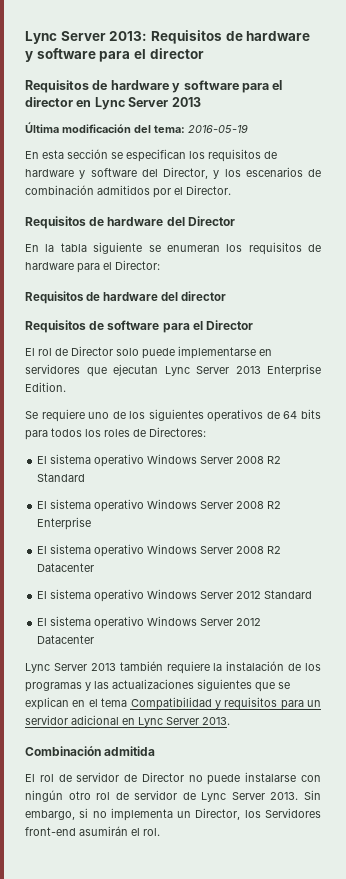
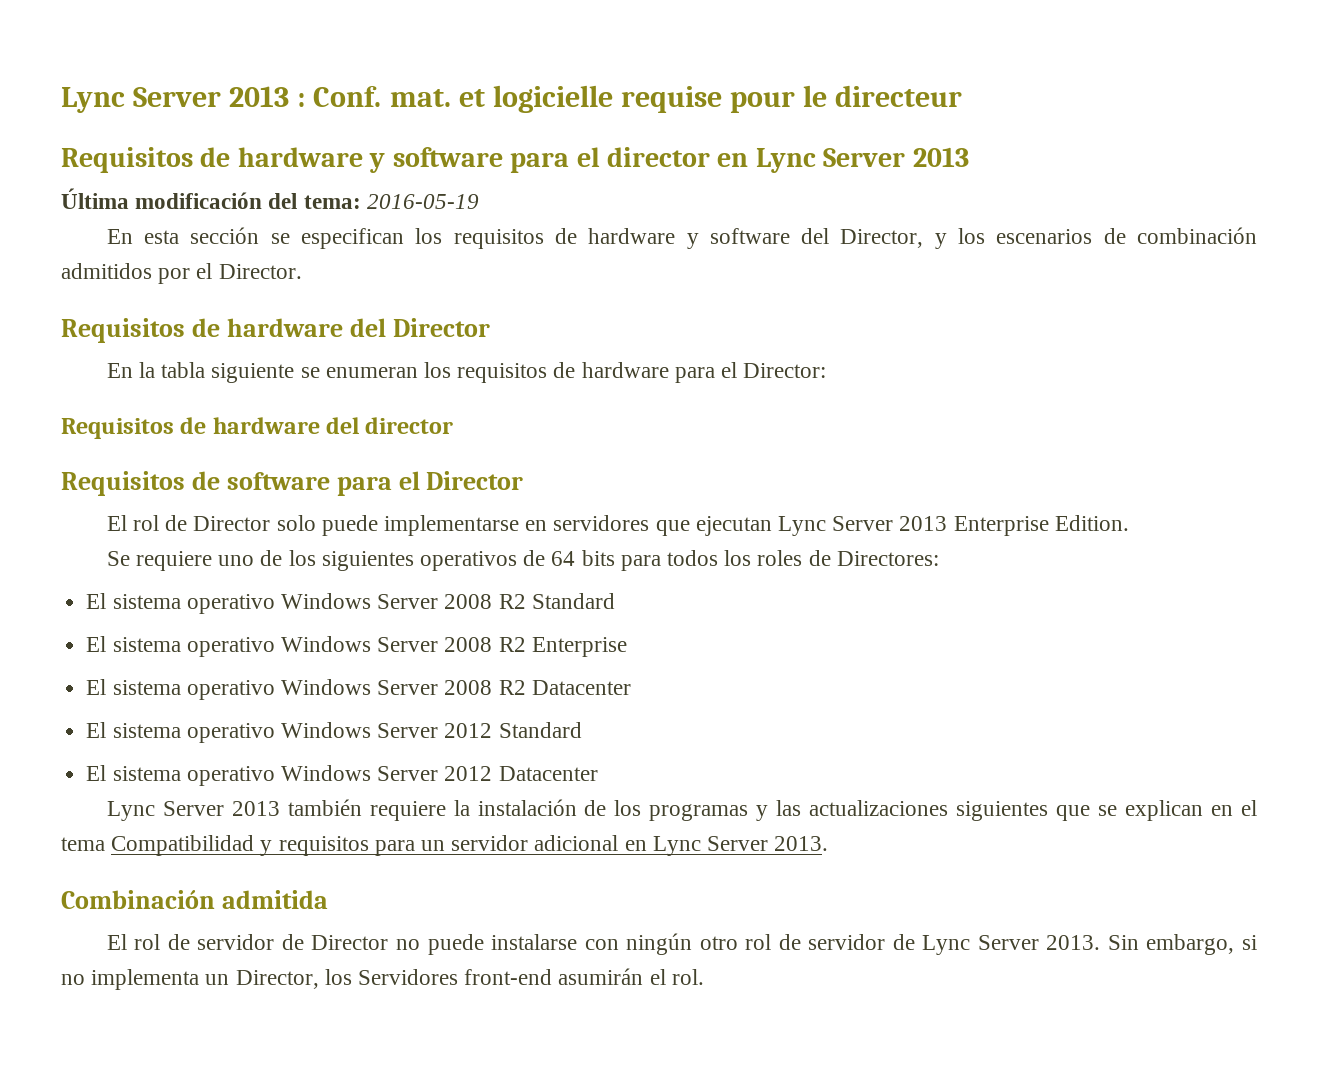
- Lync Server 2013: Requisitos de hardware y software para el director
+ Lync Server 2013 : Conf. mat. et logicielle requise pour le directeur

